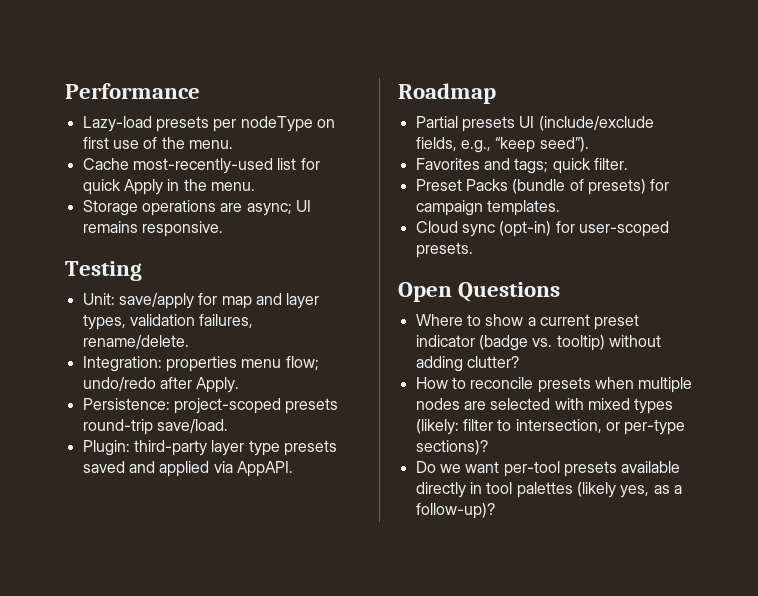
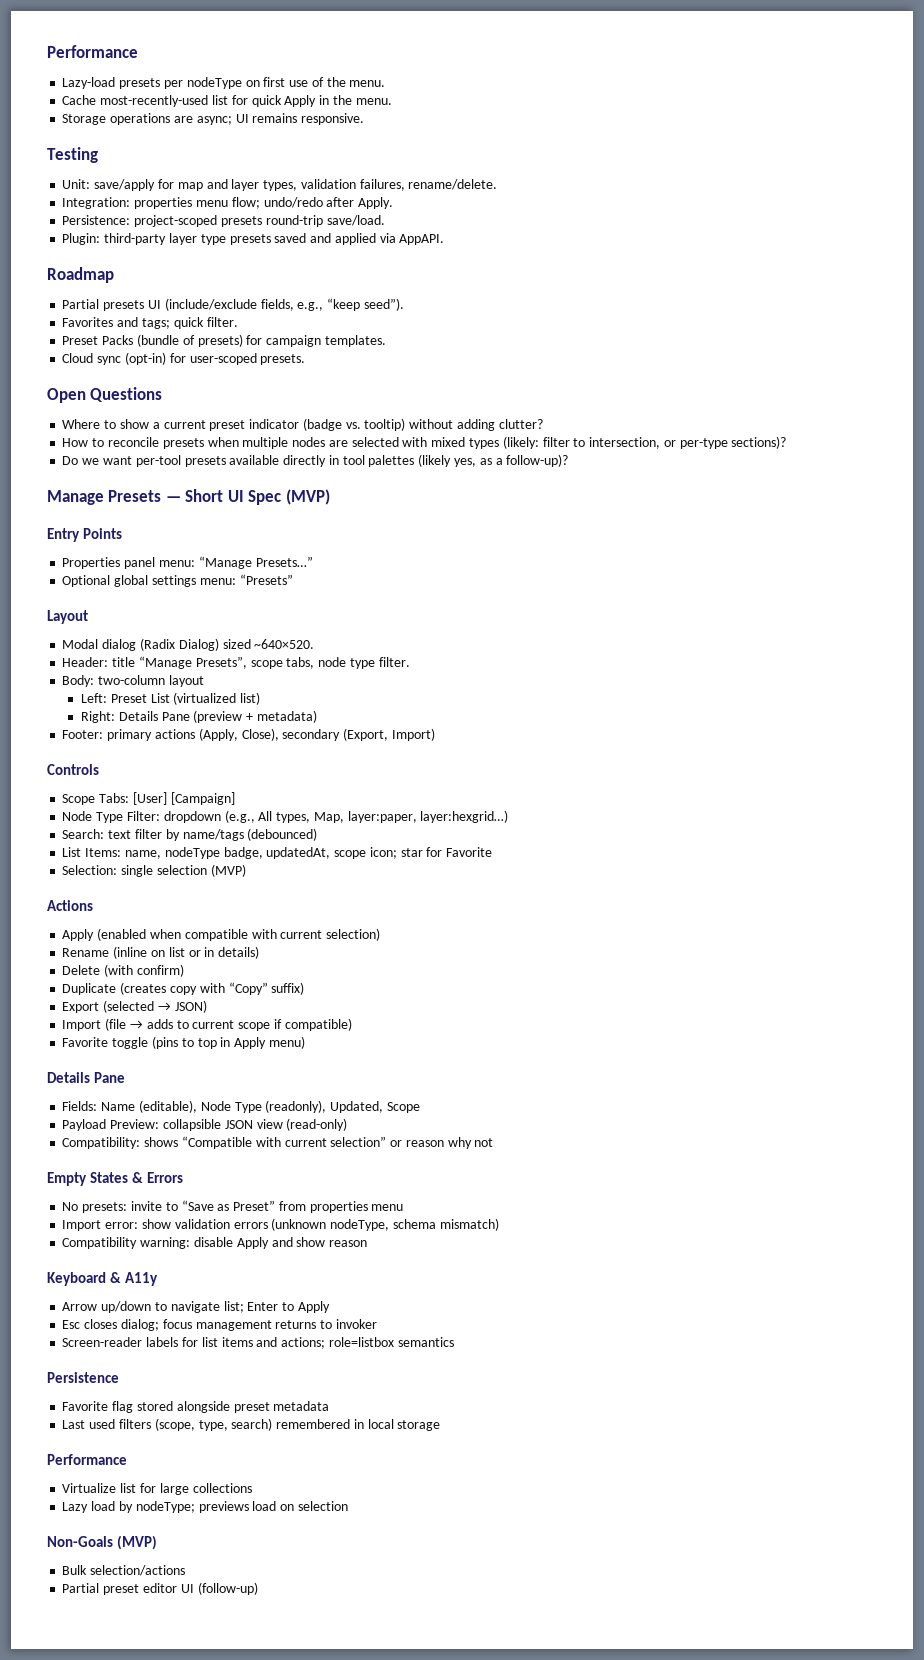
+ Manage Presets — Short UI Spec (MVP)
+ Entry Points
+ Properties panel menu: “Manage Presets…”
+ Optional global settings menu: “Presets”
+ Layout
+ Modal dialog (Radix Dialog) sized ~640×520.
+ Header: title “Manage Presets”, scope tabs, node type filter.
+ Body: two-column layout
+ Left: Preset List (virtualized list)
+ Right: Details Pane (preview + metadata)
+ Footer: primary actions (Apply, Close), secondary (Export, Import)
+ Controls
+ Scope Tabs: [User] [Campaign]
+ Node Type Filter: dropdown (e.g., All types, Map, layer:paper, layer:hexgrid…)
+ Search: text filter by name/tags (debounced)
+ List Items: name, nodeType badge, updatedAt, scope icon; star for Favorite
+ Selection: single selection (MVP)
+ Actions
+ Apply (enabled when compatible with current selection)
+ Rename (inline on list or in details)
+ Delete (with confirm)
+ Duplicate (creates copy with “Copy” suffix)
+ Export (selected → JSON)
+ Import (file → adds to current scope if compatible)
+ Favorite toggle (pins to top in Apply menu)
+ Details Pane
+ Fields: Name (editable), Node Type (readonly), Updated, Scope
+ Payload Preview: collapsible JSON view (read-only)
+ Compatibility: shows “Compatible with current selection” or reason why not
+ Empty States & Errors
+ No presets: invite to “Save as Preset” from properties menu
+ Import error: show validation errors (unknown nodeType, schema mismatch)
+ Compatibility warning: disable Apply and show reason
+ Keyboard & A11y
+ Arrow up/down to navigate list; Enter to Apply
+ Esc closes dialog; focus management returns to invoker
+ Screen-reader labels for list items and actions; role=listbox semantics
+ Persistence
+ Favorite flag stored alongside preset metadata
+ Last used filters (scope, type, search) remembered in local storage
+ Performance
+ Virtualize list for large collections
+ Lazy load by nodeType; previews load on selection
+ Non-Goals (MVP)
+ Bulk selection/actions
+ Partial preset editor UI (follow-up)

